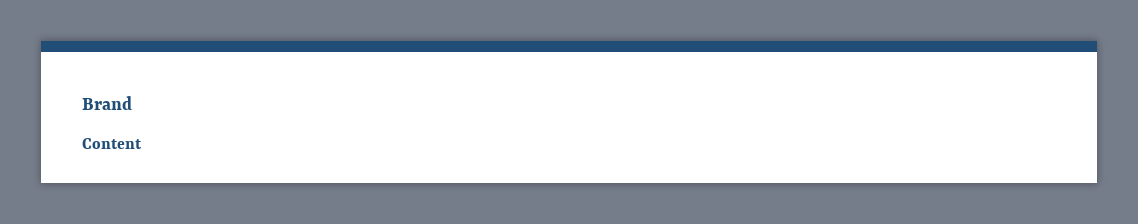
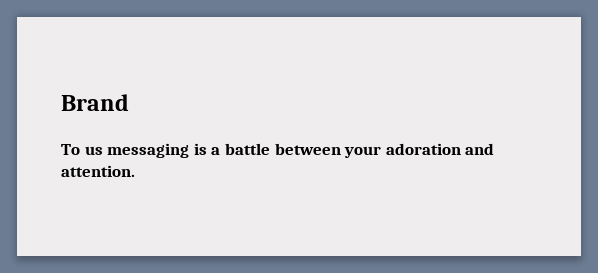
- Content
+ To us messaging is a battle between your adoration and attention.

